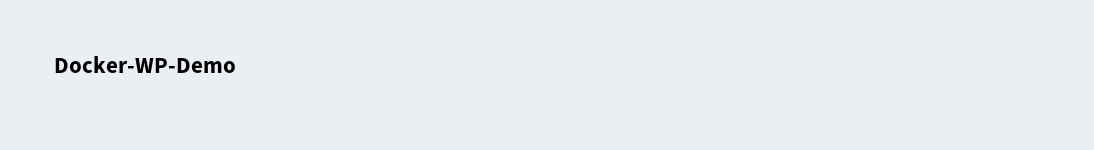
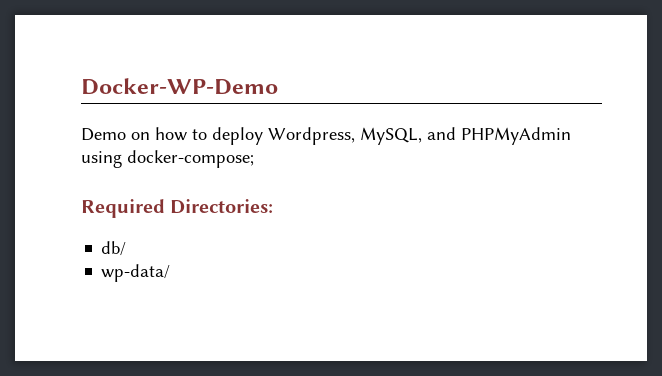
+ Demo on how to deploy Wordpress, MySQL, and PHPMyAdmin using docker-compose;
+ Required Directories:
+ db/
+ wp-data/

